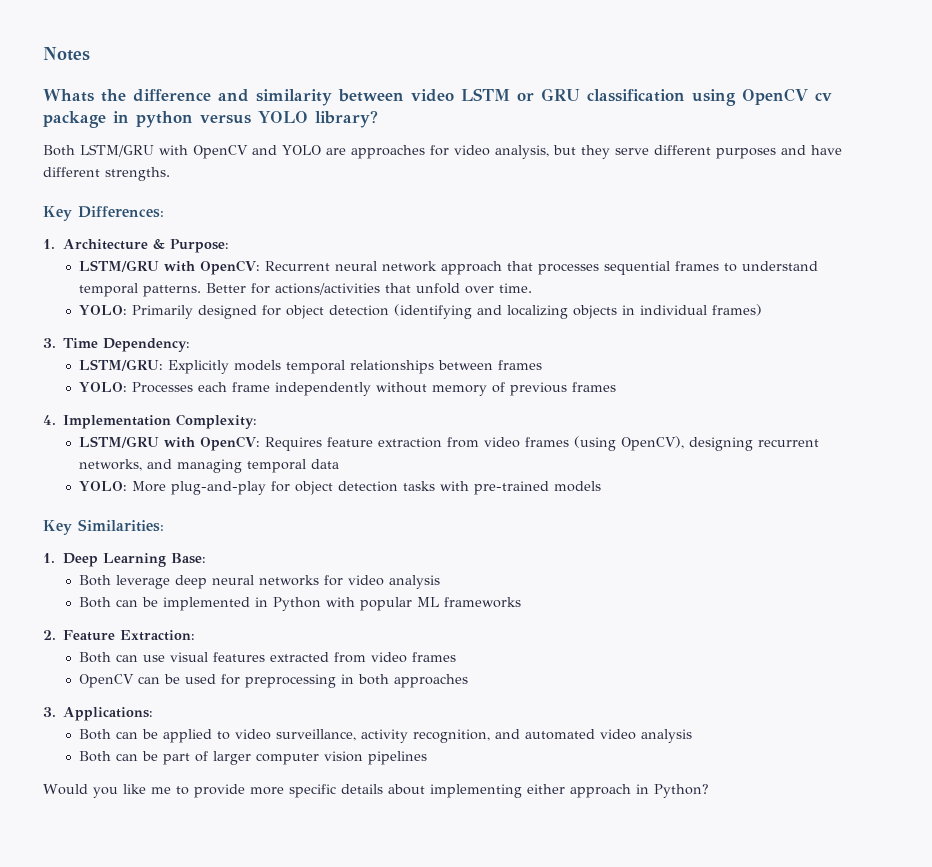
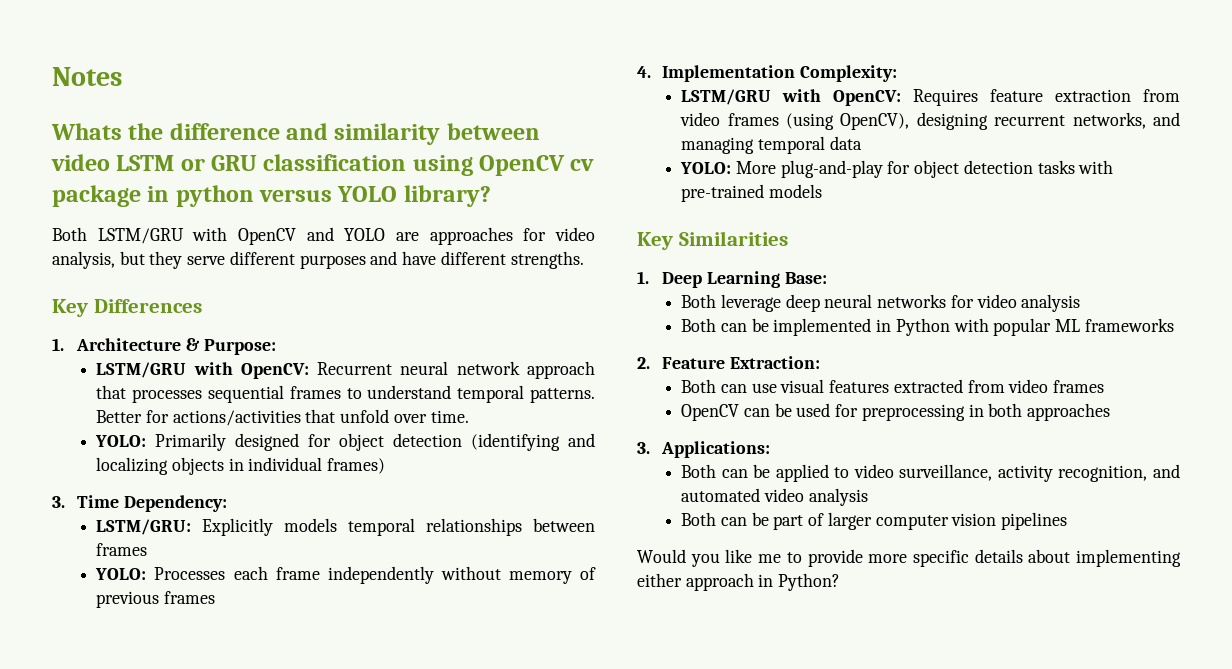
- Key Differences:
+ Key Differences
- Key Similarities:
+ Key Similarities

